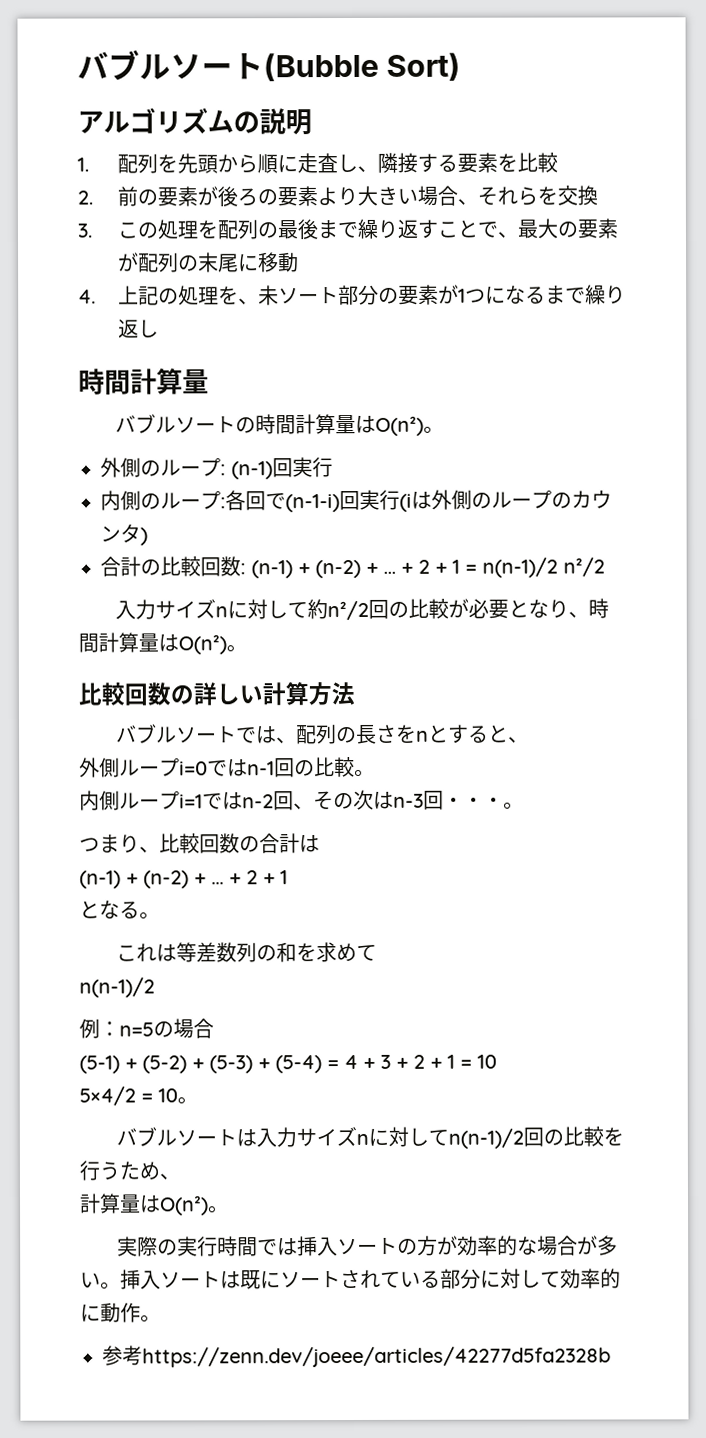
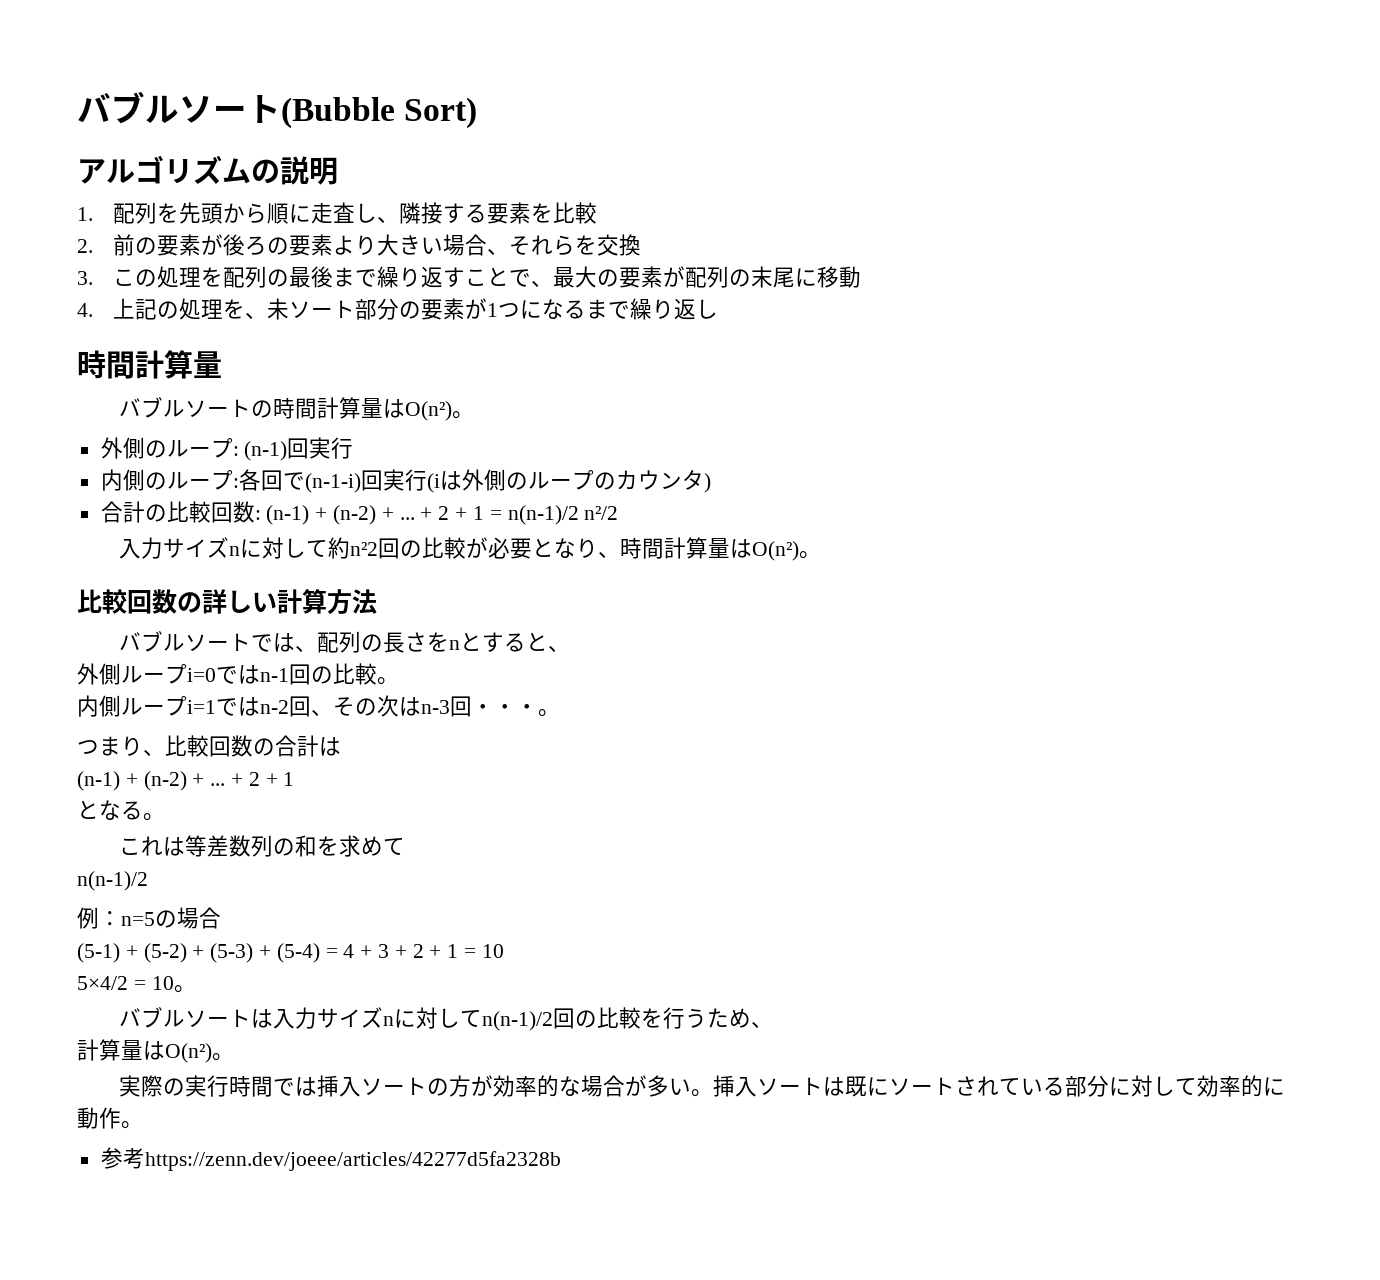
- 入力サイズnに対して約n²/2回の比較が必要となり、時間計算量はO(n²)。
+ 入力サイズnに対して約n²2回の比較が必要となり、時間計算量はO(n²)。

